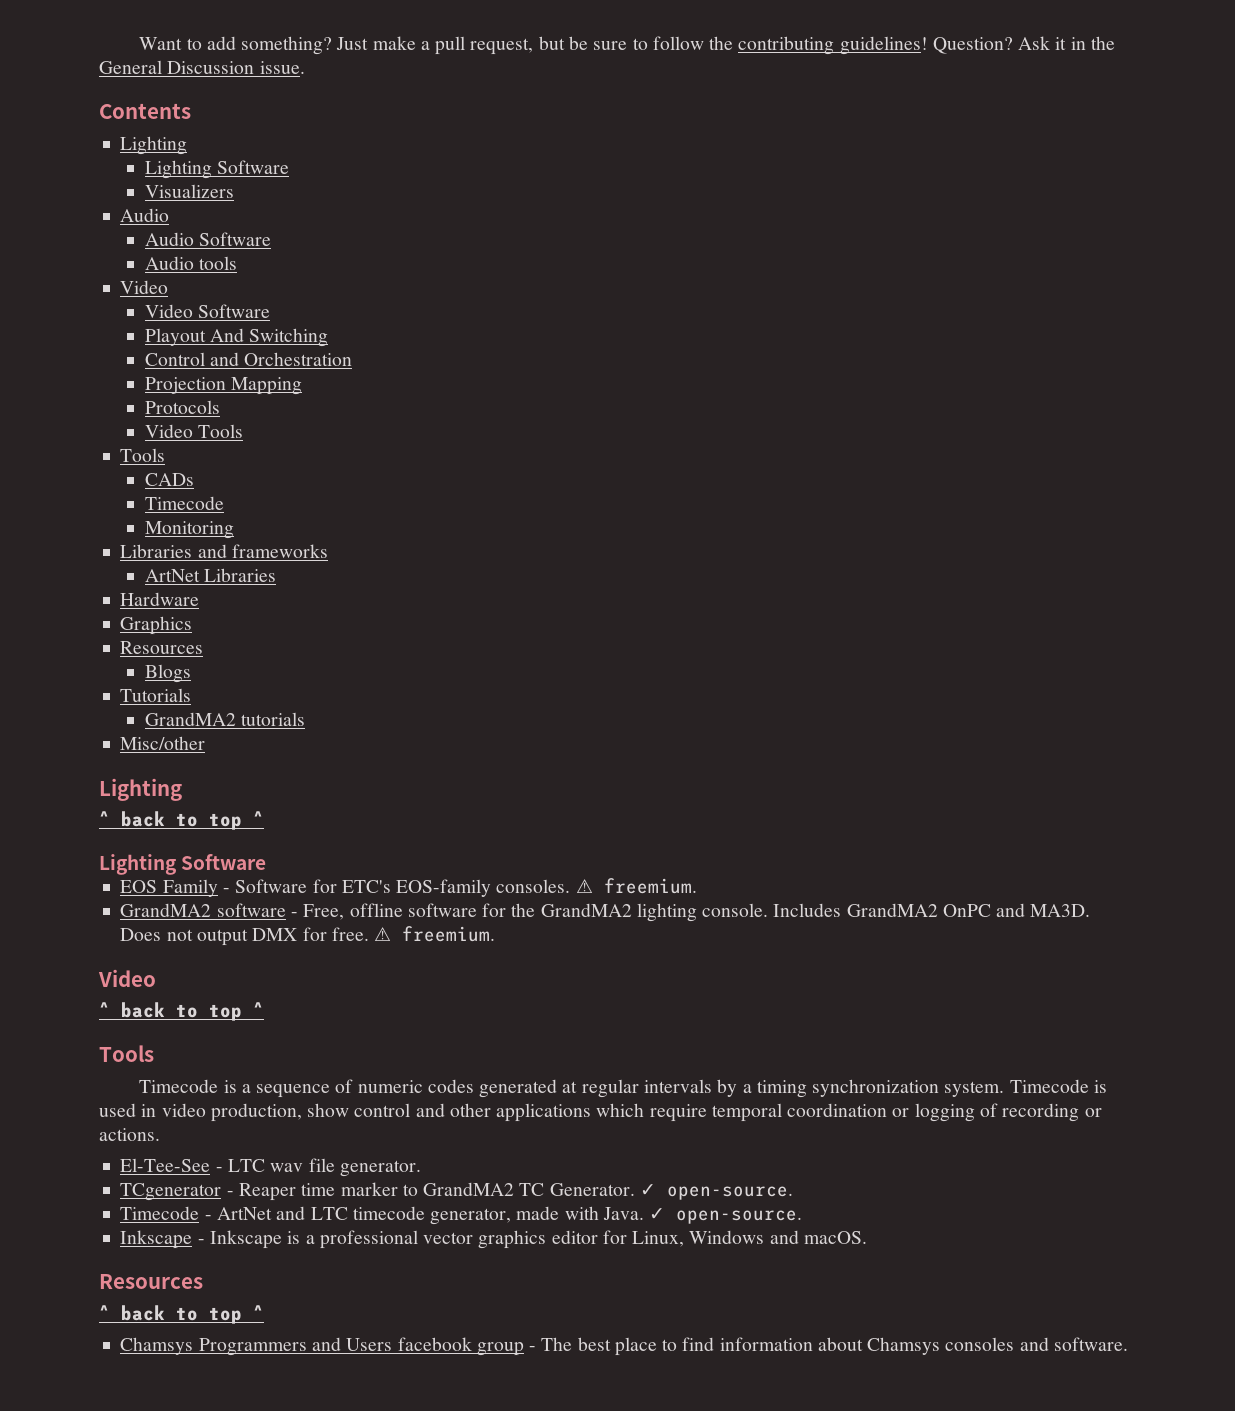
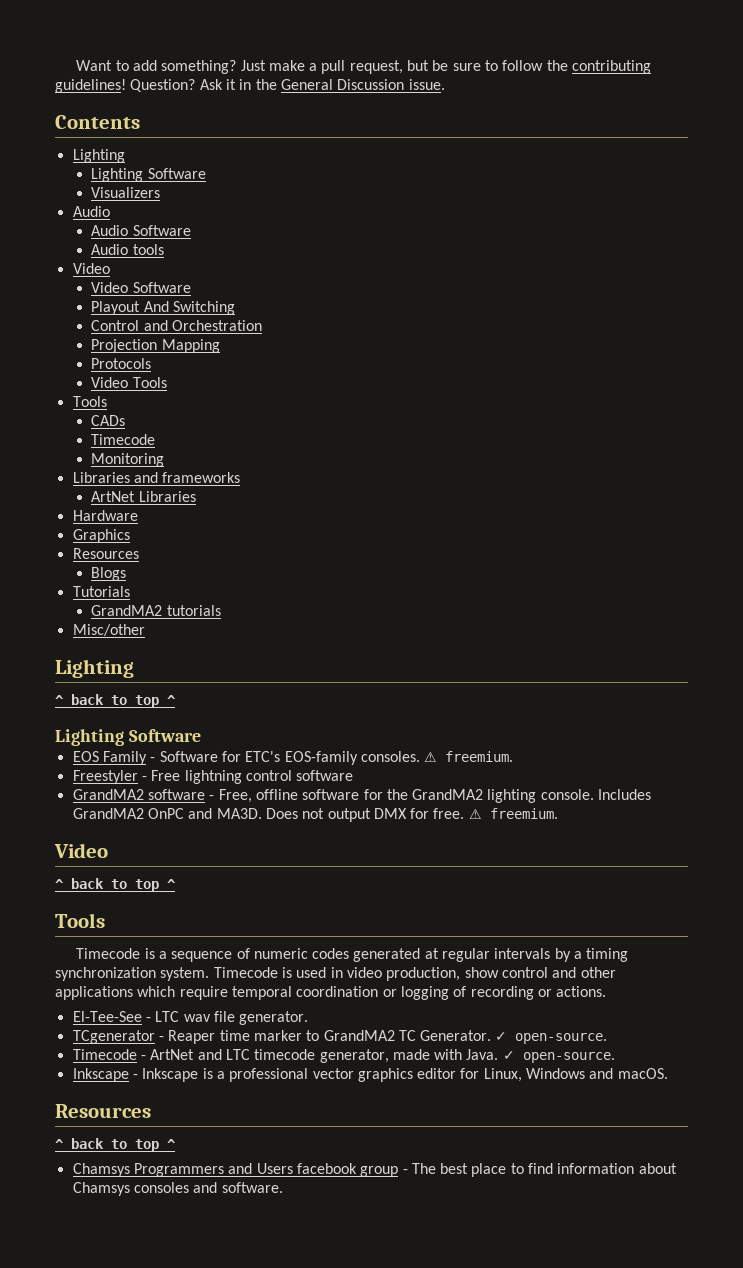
+ Freestyler - Free lightning control software

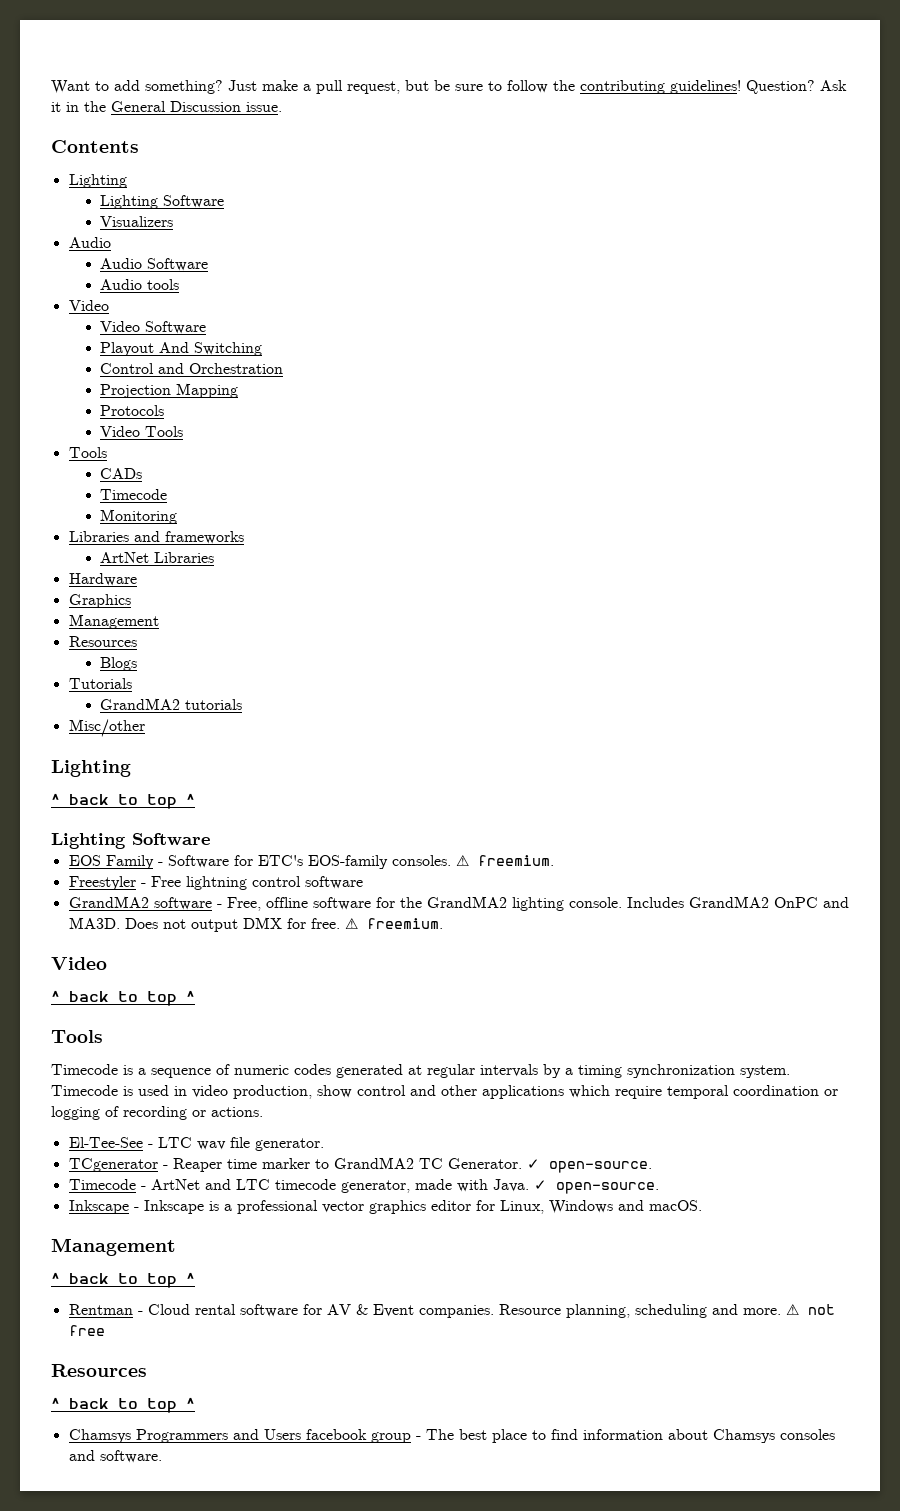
  Graphics
+ Management
  Inkscape - Inkscape is a professional vector graphics editor for Linux, Windows and macOS.
+ Management
+ ^ back to top ^
+ Rentman - Cloud rental software for AV & Event companies. Resource planning, scheduling and more. ⚠ not free

